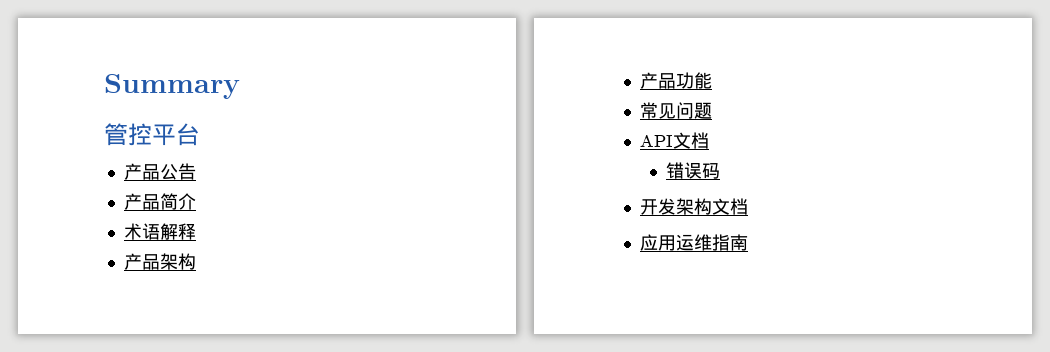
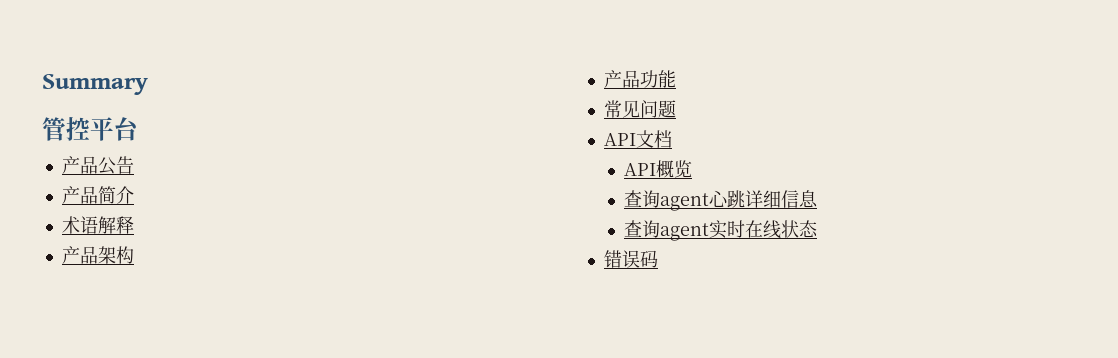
+ API概览
+ 查询agent心跳详细信息
+ 查询agent实时在线状态
  错误码
- 开发架构文档
- 应用运维指南

